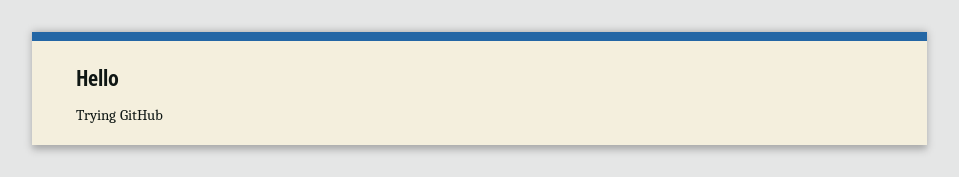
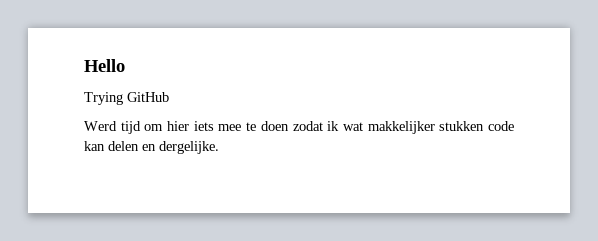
+ Werd tijd om hier iets mee te doen zodat ik wat makkelijker stukken code kan delen en dergelijke.

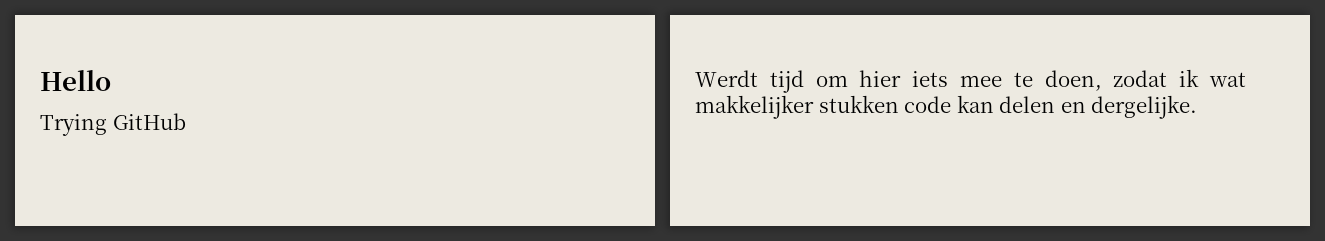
- Werd tijd om hier iets mee te doen zodat ik wat makkelijker stukken code kan delen en dergelijke.
+ Werdt tijd om hier iets mee te doen, zodat ik wat makkelijker stukken code kan delen en dergelijke.

